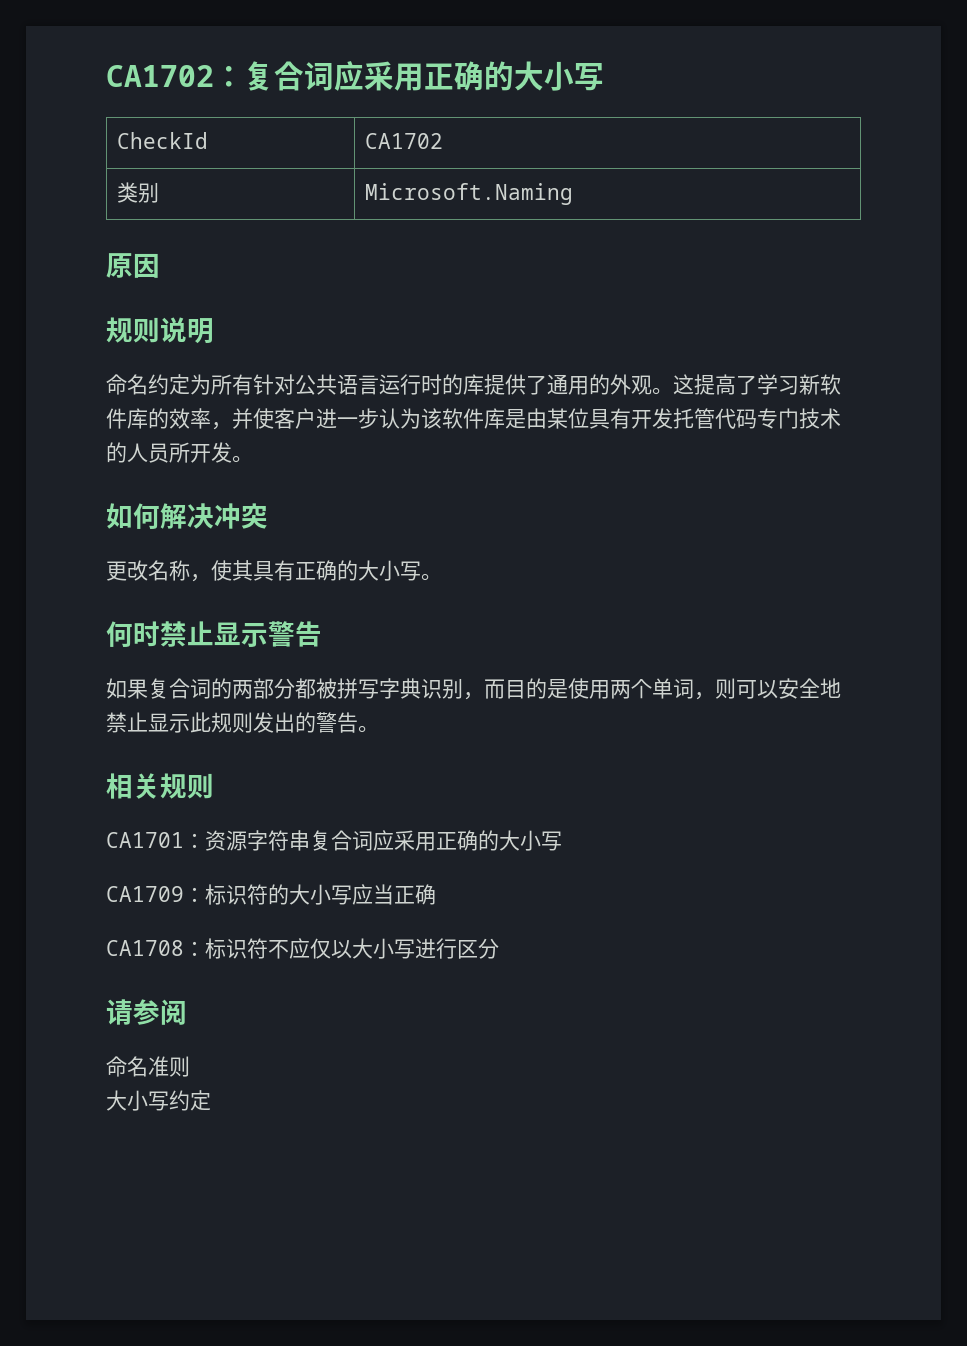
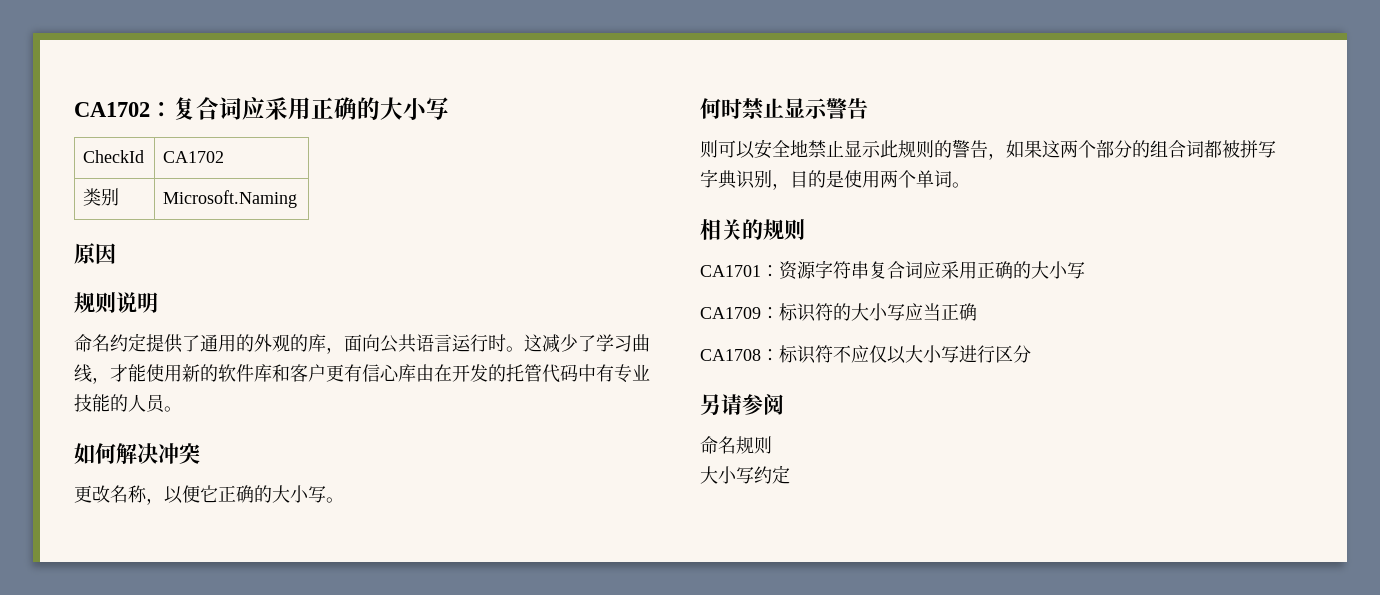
- 命名约定为所有针对公共语言运行时的库提供了通用的外观。这提高了学习新软件库的效率，并使客户进一步认为该软件库是由某位具有开发托管代码专门技术的人员所开发。
+ 命名约定提供了通用的外观的库，面向公共语言运行时。这减少了学习曲线，才能使用新的软件库和客户更有信心库由在开发的托管代码中有专业技能的人员。
- 更改名称，使其具有正确的大小写。
+ 更改名称，以便它正确的大小写。
- 如果复合词的两部分都被拼写字典识别，而目的是使用两个单词，则可以安全地禁止显示此规则发出的警告。
+ 则可以安全地禁止显示此规则的警告，如果这两个部分的组合词都被拼写字典识别，目的是使用两个单词。
- 相关规则
+ 相关的规则
- 请参阅
+ 另请参阅
- 命名准则
+ 命名规则

